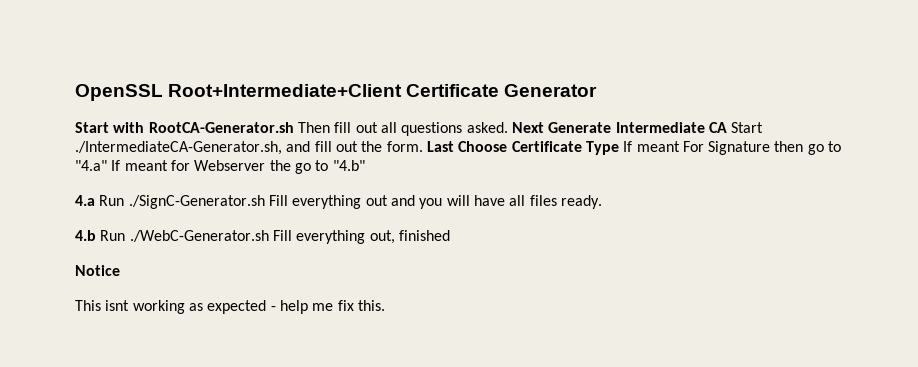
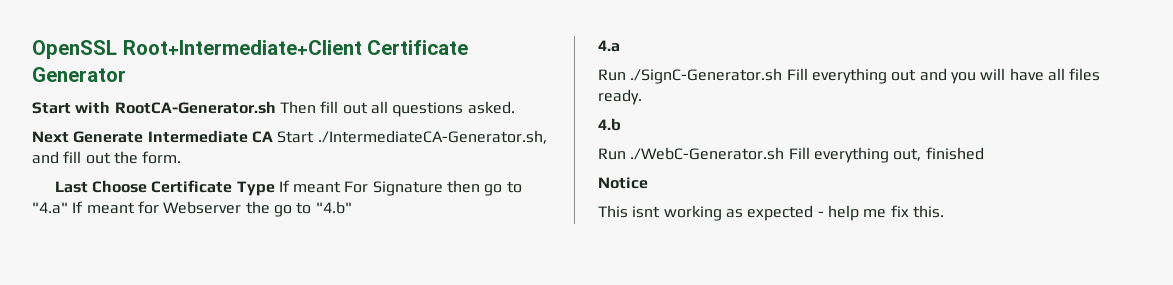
- Start with RootCA-Generator.sh Then fill out all questions asked. Next Generate Intermediate CA Start ./IntermediateCA-Generator.sh, and fill out the form. Last Choose Certificate Type If meant For Signature then go to "4.a" If meant for Webserver the go to "4.b"
+ Start with RootCA-Generator.sh Then fill out all questions asked.
+ Next Generate Intermediate CA Start ./IntermediateCA-Generator.sh, and fill out the form.
+ Last Choose Certificate Type If meant For Signature then go to "4.a" If meant for Webserver the go to "4.b"
- 4.a Run ./SignC-Generator.sh Fill everything out and you will have all files ready.
+ 4.a
+ Run ./SignC-Generator.sh Fill everything out and you will have all files ready.
- 4.b Run ./WebC-Generator.sh Fill everything out, finished
+ 4.b
+ Run ./WebC-Generator.sh Fill everything out, finished

